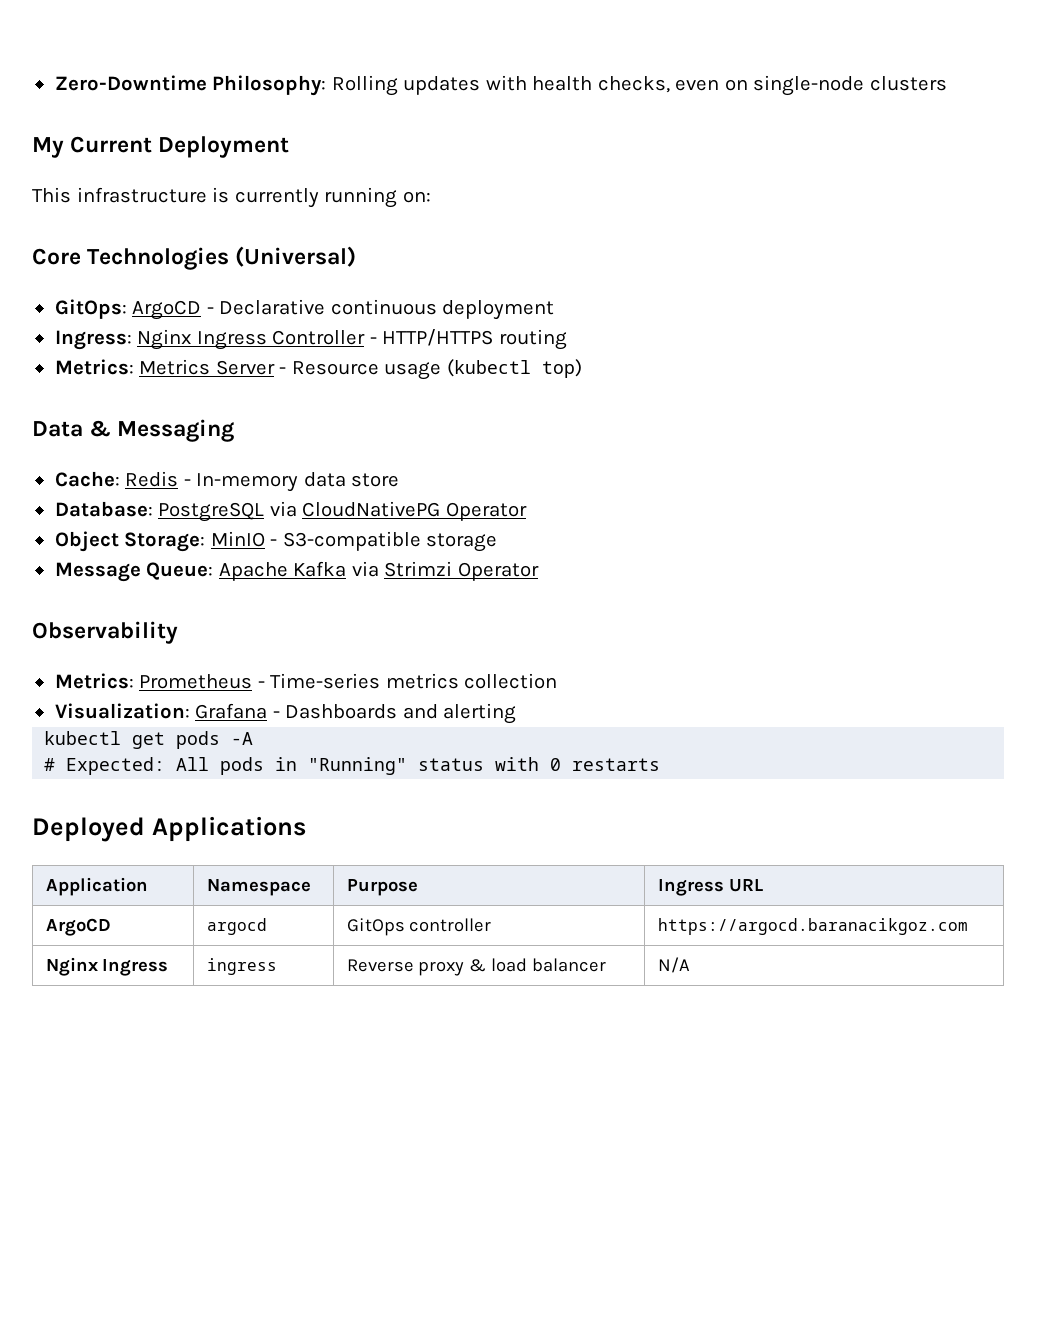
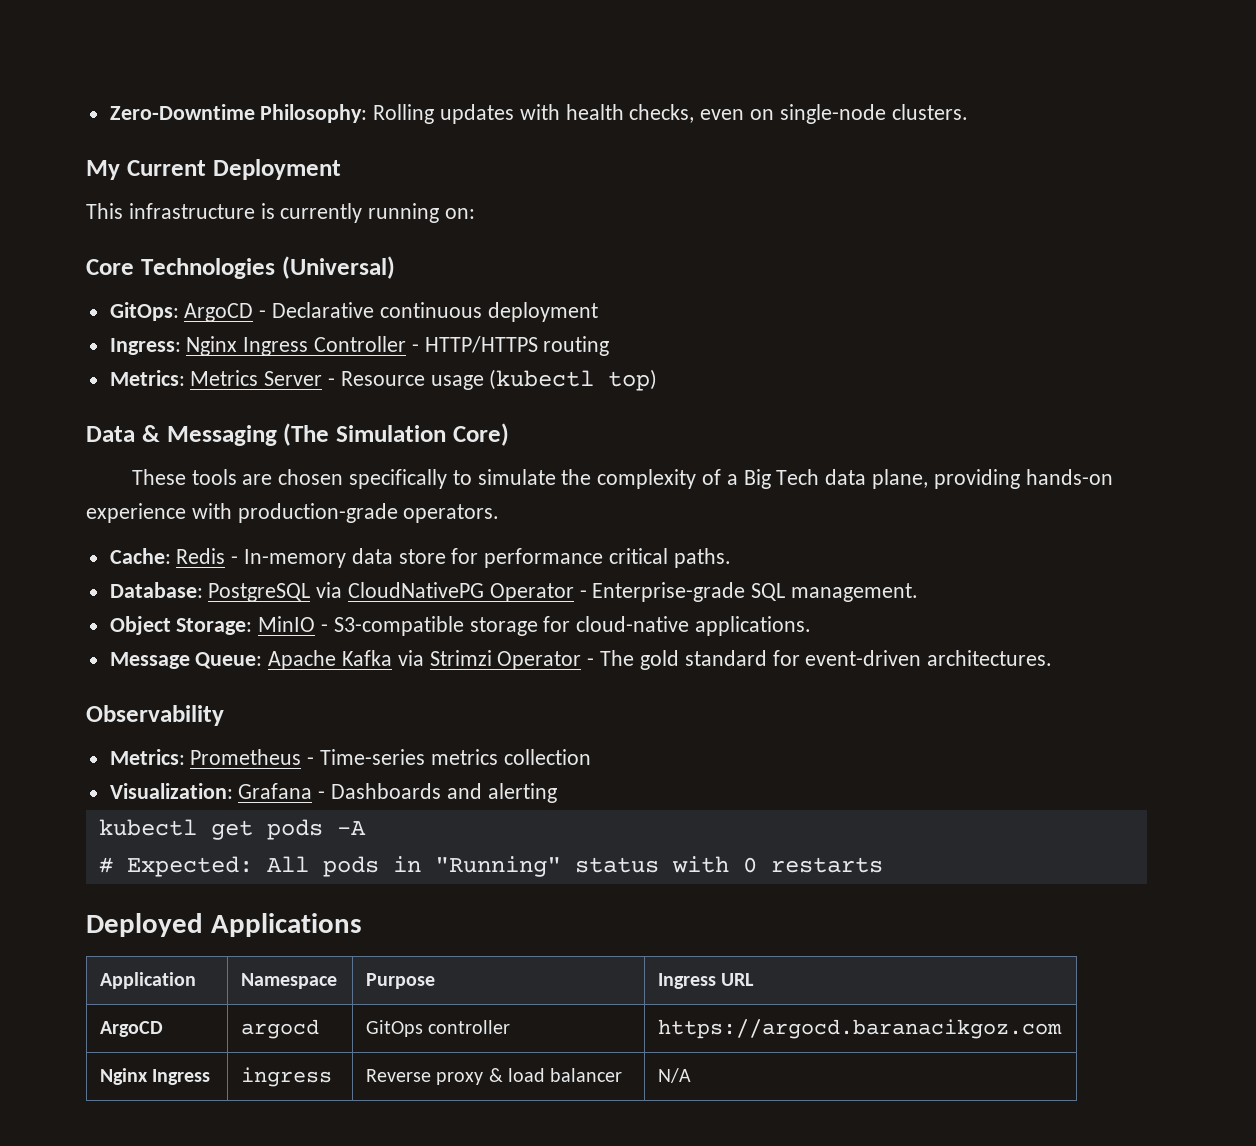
- Zero-Downtime Philosophy: Rolling updates with health checks, even on single-node clusters
+ Zero-Downtime Philosophy: Rolling updates with health checks, even on single-node clusters.
- Data & Messaging
+ Data & Messaging (The Simulation Core)
+ These tools are chosen specifically to simulate the complexity of a Big Tech data plane, providing hands-on experience with production-grade operators.
- Cache: Redis - In-memory data store
+ Cache: Redis - In-memory data store for performance critical paths.
- Database: PostgreSQL via CloudNativePG Operator
+ Database: PostgreSQL via CloudNativePG Operator - Enterprise-grade SQL management.
- Object Storage: MinIO - S3-compatible storage
+ Object Storage: MinIO - S3-compatible storage for cloud-native applications.
- Message Queue: Apache Kafka via Strimzi Operator
+ Message Queue: Apache Kafka via Strimzi Operator - The gold standard for event-driven architectures.

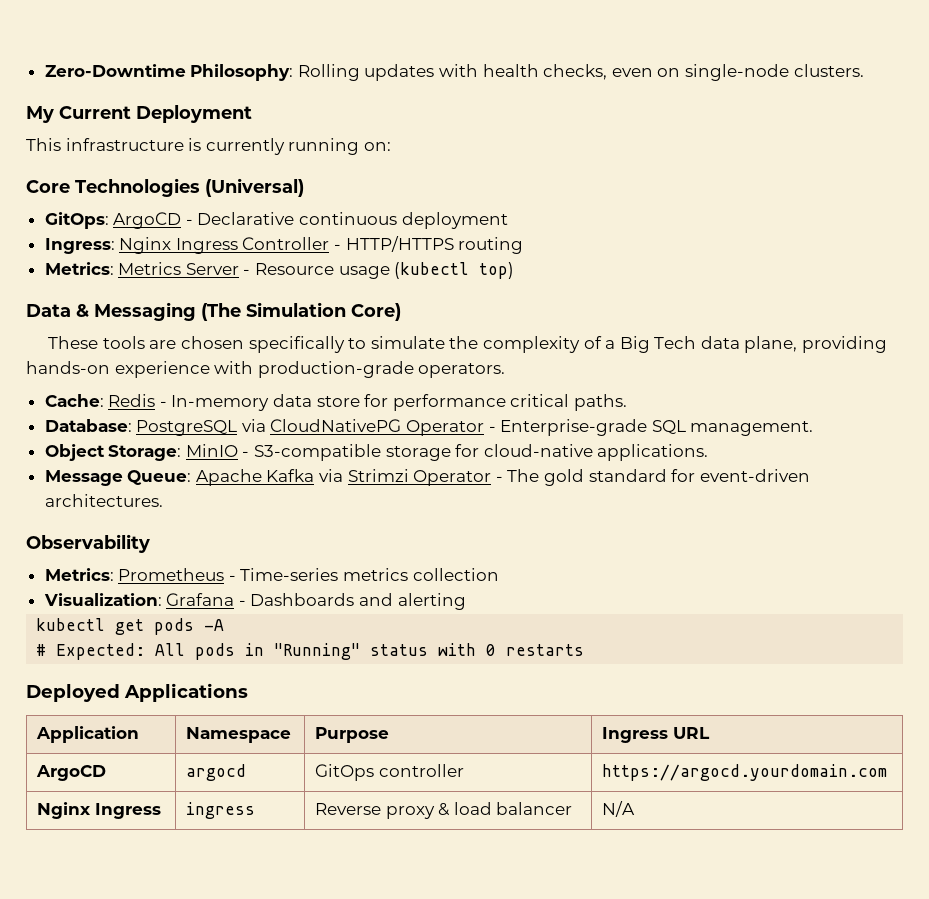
- ArgoCD | argocd | GitOps controller | https://argocd.baranacikgoz.com
+ ArgoCD | argocd | GitOps controller | https://argocd.yourdomain.com

